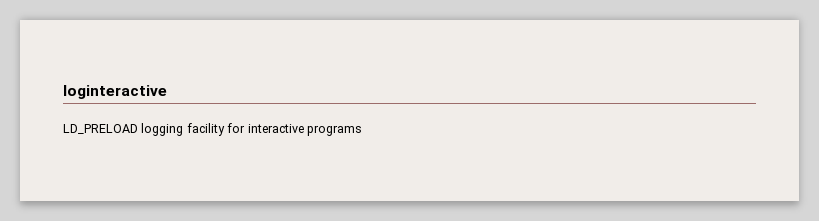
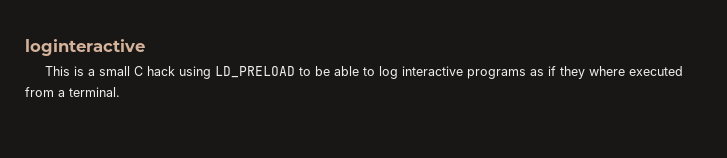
- LD_PRELOAD logging facility for interactive programs
+ This is a small C hack using LD_PRELOAD to be able to log interactive programs as if they where executed from a terminal.

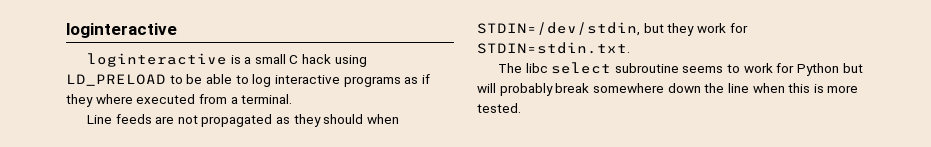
- This is a small C hack using LD_PRELOAD to be able to log interactive programs as if they where executed from a terminal.
+ loginteractive is a small C hack using LD_PRELOAD to be able to log interactive programs as if they where executed from a terminal.
+ Line feeds are not propagated as they should when STDIN=/dev/stdin, but they work for STDIN=stdin.txt.
+ The libc select subroutine seems to work for Python but will probably break somewhere down the line when this is more tested.

